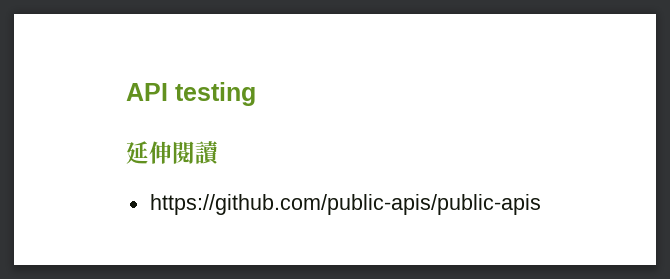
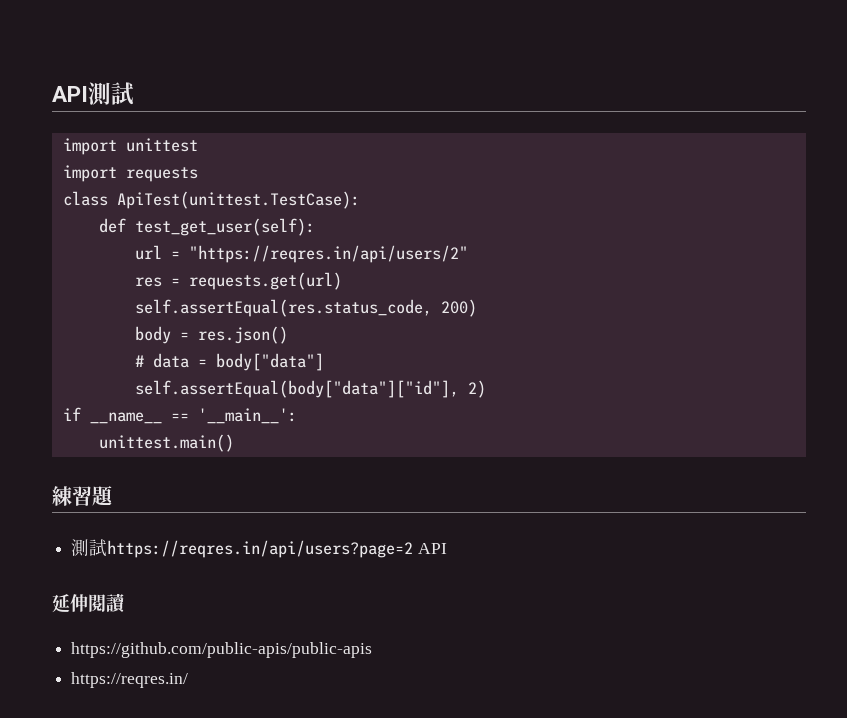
- API testing
+ API測試
+ import unittest
+ import requests
+ class ApiTest(unittest.TestCase):
+ def test_get_user(self):
+ url = "https://reqres.in/api/users/2"
+ res = requests.get(url)
+ self.assertEqual(res.status_code, 200)
+ body = res.json()
+ # data = body["data"]
+ self.assertEqual(body["data"]["id"], 2)
+ if __name__ == '__main__':
+ unittest.main()
+ 練習題
+ 測試https://reqres.in/api/users?page=2 API
+ https://reqres.in/

